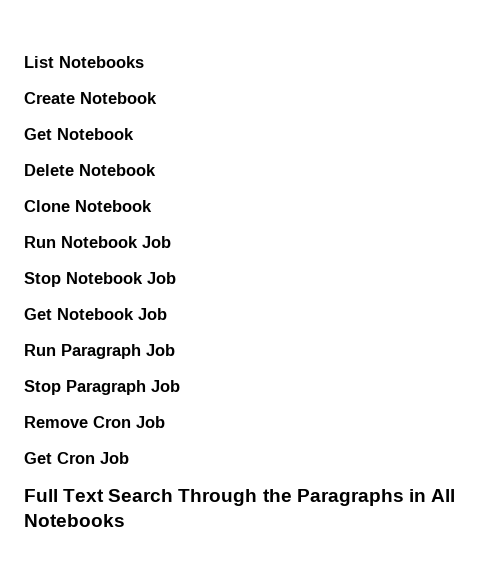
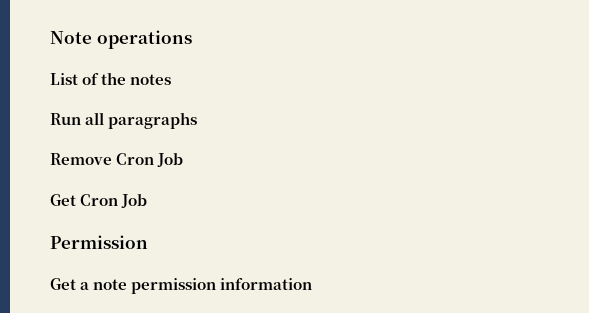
- List Notebooks
- Create Notebook
- Get Notebook
- Delete Notebook
- Clone Notebook
- Run Notebook Job
- Stop Notebook Job
- Get Notebook Job
- Run Paragraph Job
- Stop Paragraph Job
+ Note operations
+ List of the notes
+ Run all paragraphs
- Full Text Search Through the Paragraphs in All Notebooks
+ Permission
+ Get a note permission information

